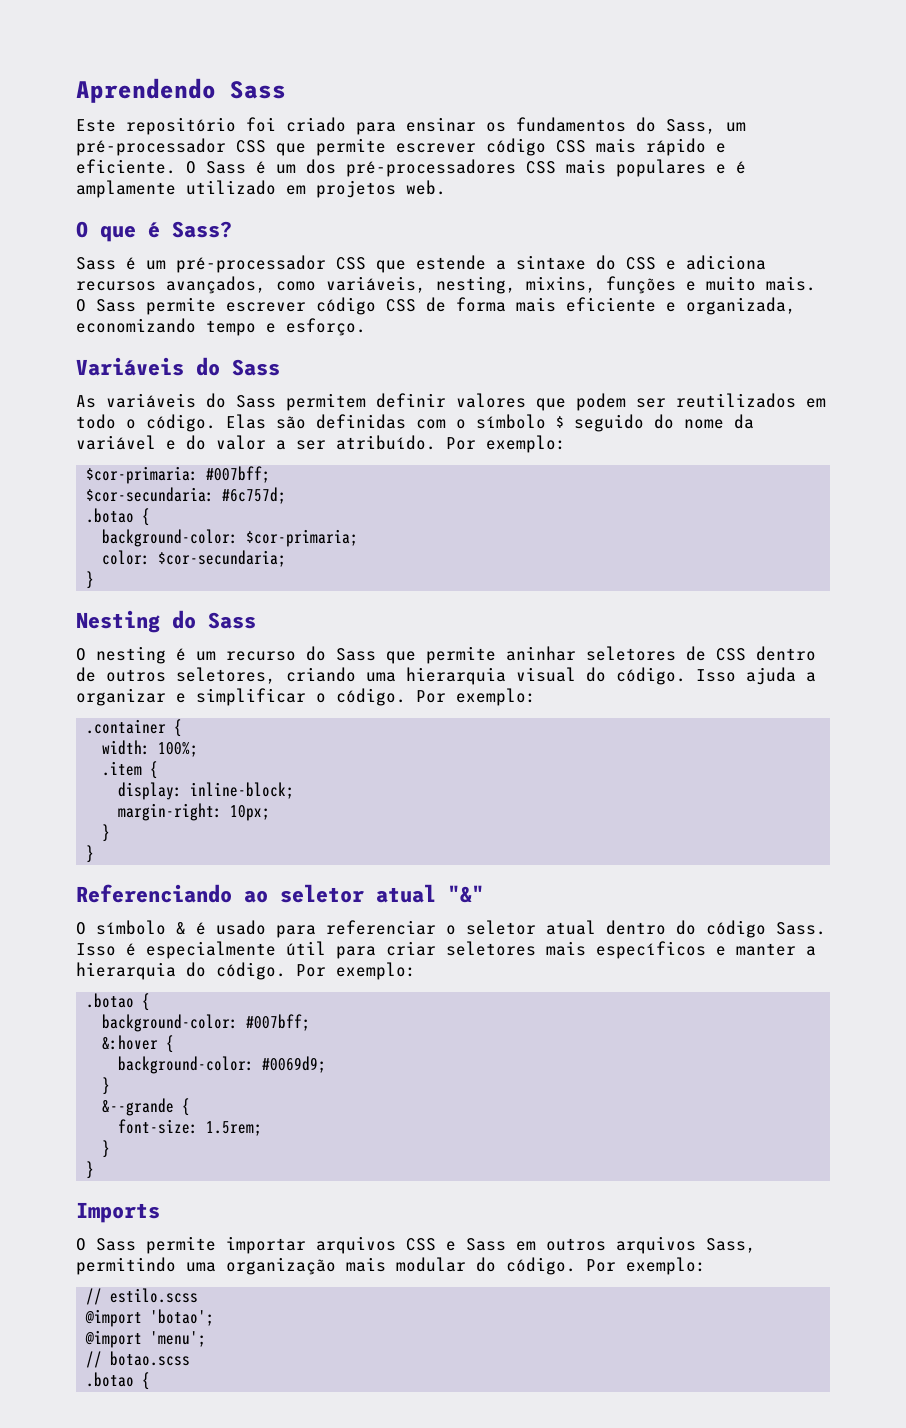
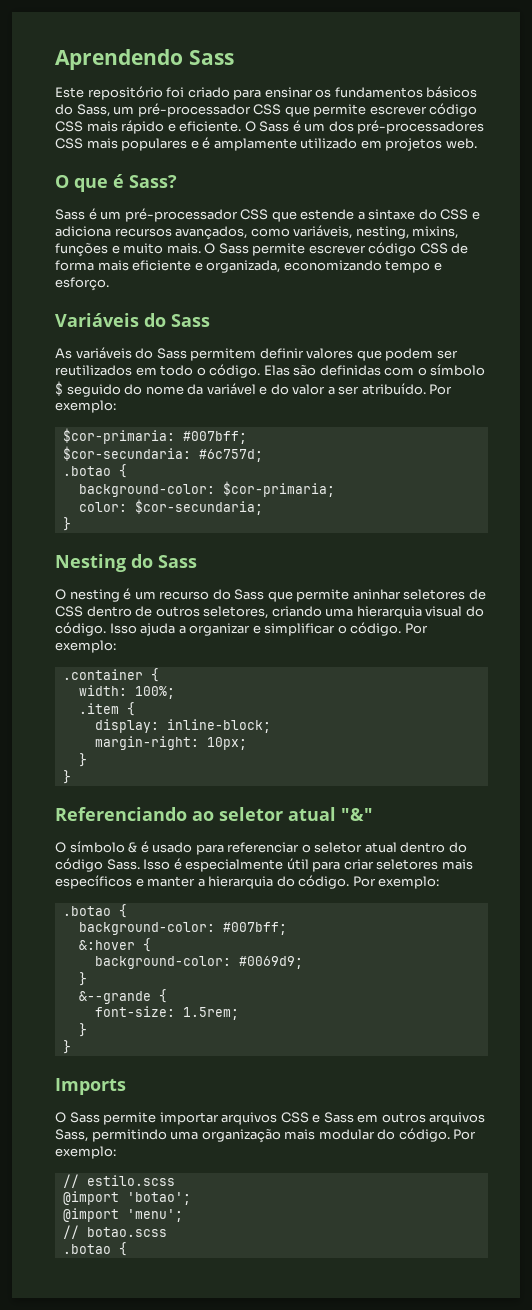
- Este repositório foi criado para ensinar os fundamentos do Sass, um pré-processador CSS que permite escrever código CSS mais rápido e eficiente.
+ Este repositório foi criado para ensinar os fundamentos básicos do Sass, um pré-processador CSS que permite escrever código CSS mais rápido e eficiente.

